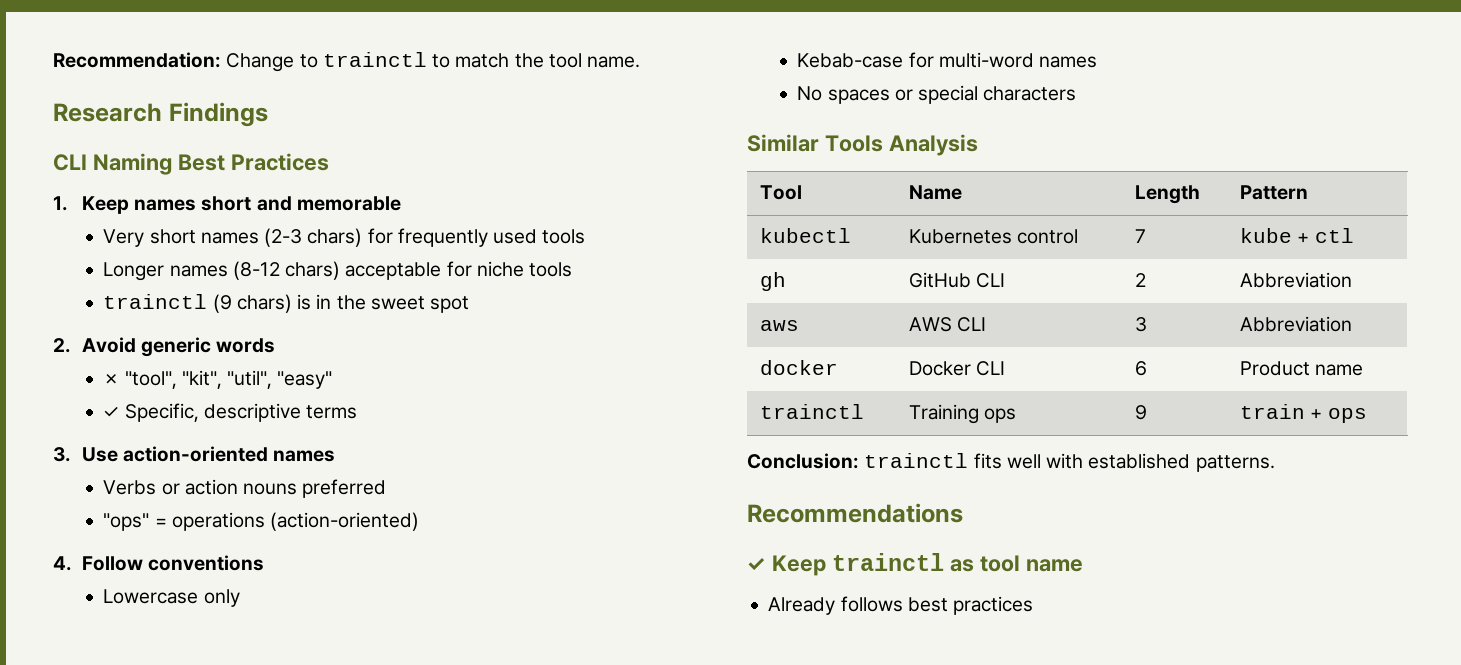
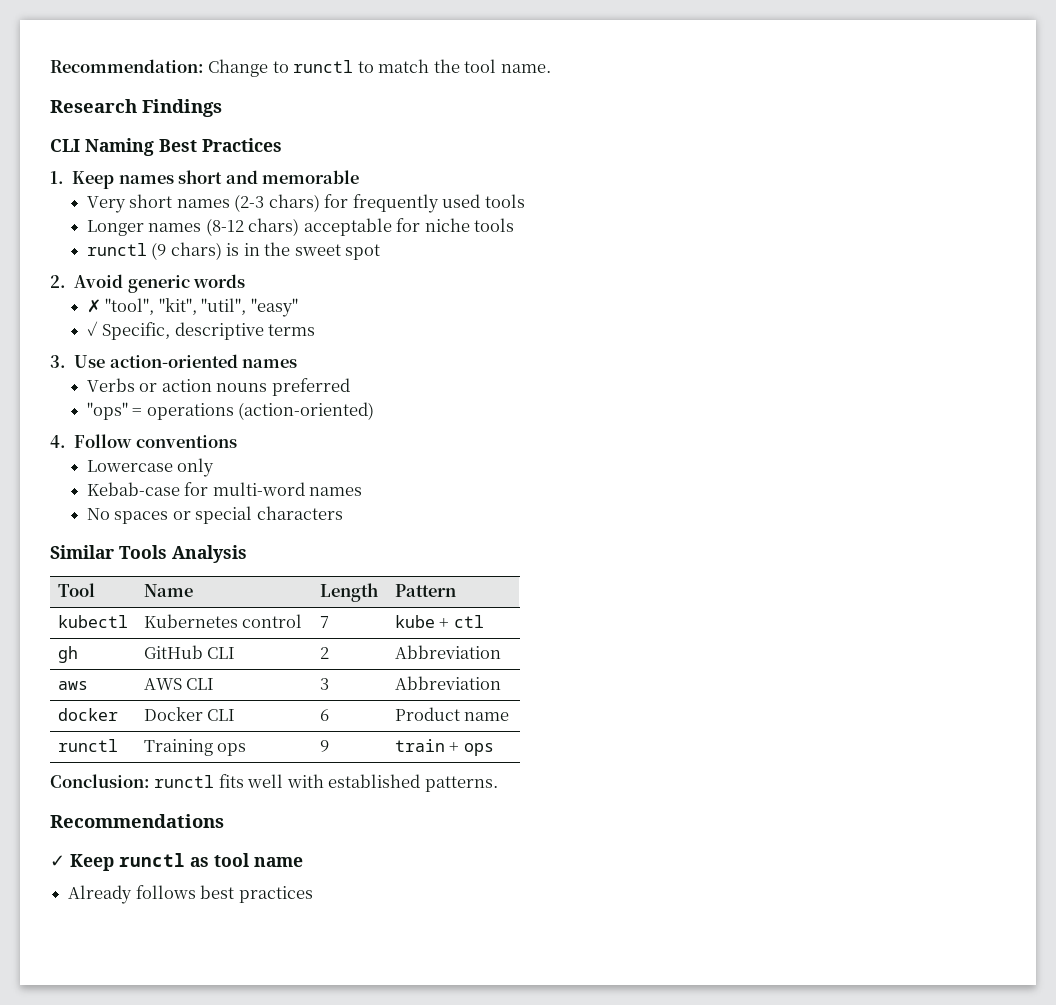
- Recommendation: Change to trainctl to match the tool name.
+ Recommendation: Change to runctl to match the tool name.
- trainctl (9 chars) is in the sweet spot
+ runctl (9 chars) is in the sweet spot
- trainctl | Training ops | 9 | train + ops
+ runctl | Training ops | 9 | train + ops
- Conclusion: trainctl fits well with established patterns.
+ Conclusion: runctl fits well with established patterns.
- ✓ Keep trainctl as tool name
+ ✓ Keep runctl as tool name

